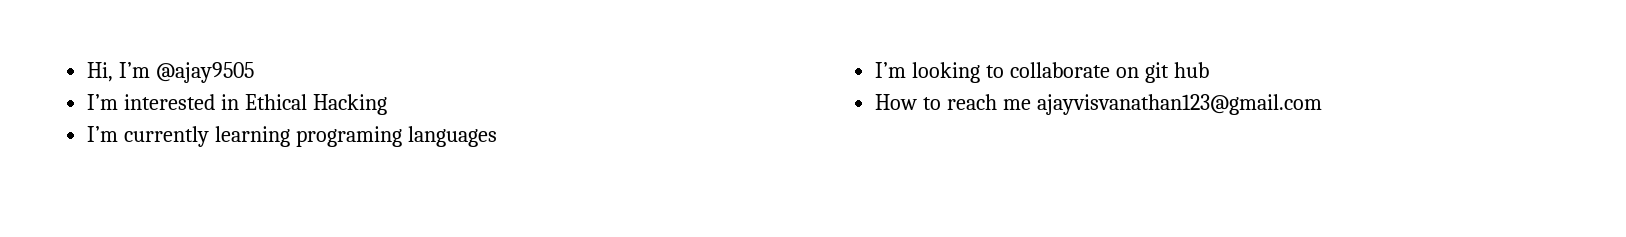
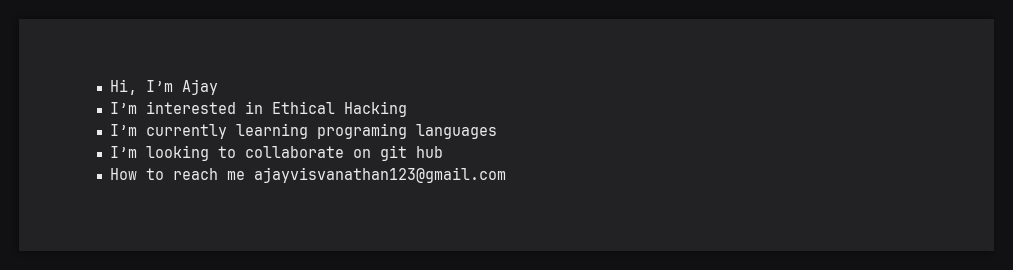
- Hi, I’m @ajay9505
+ Hi, I’m Ajay

